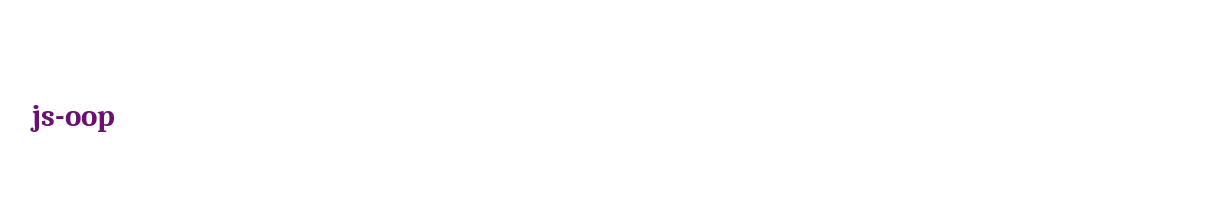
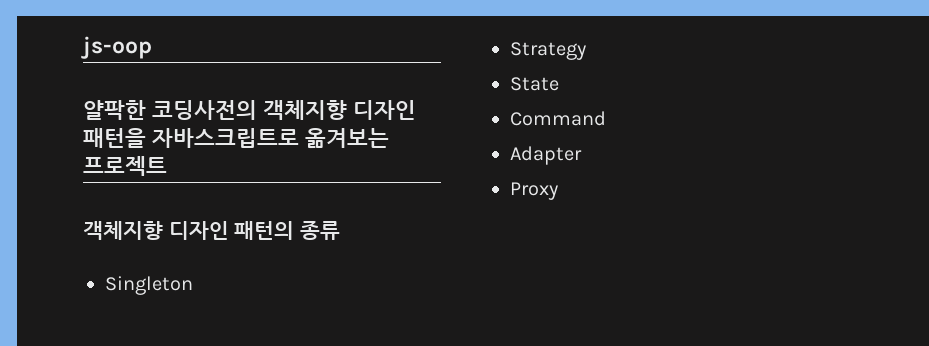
+ 얄팍한 코딩사전의 객체지향 디자인 패턴을 자바스크립트로 옮겨보는 프로젝트
+ 객체지향 디자인 패턴의 종류
+ Singleton
+ Strategy
+ State
+ Command
+ Adapter
+ Proxy

